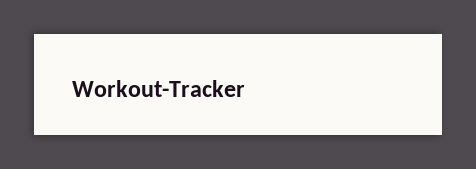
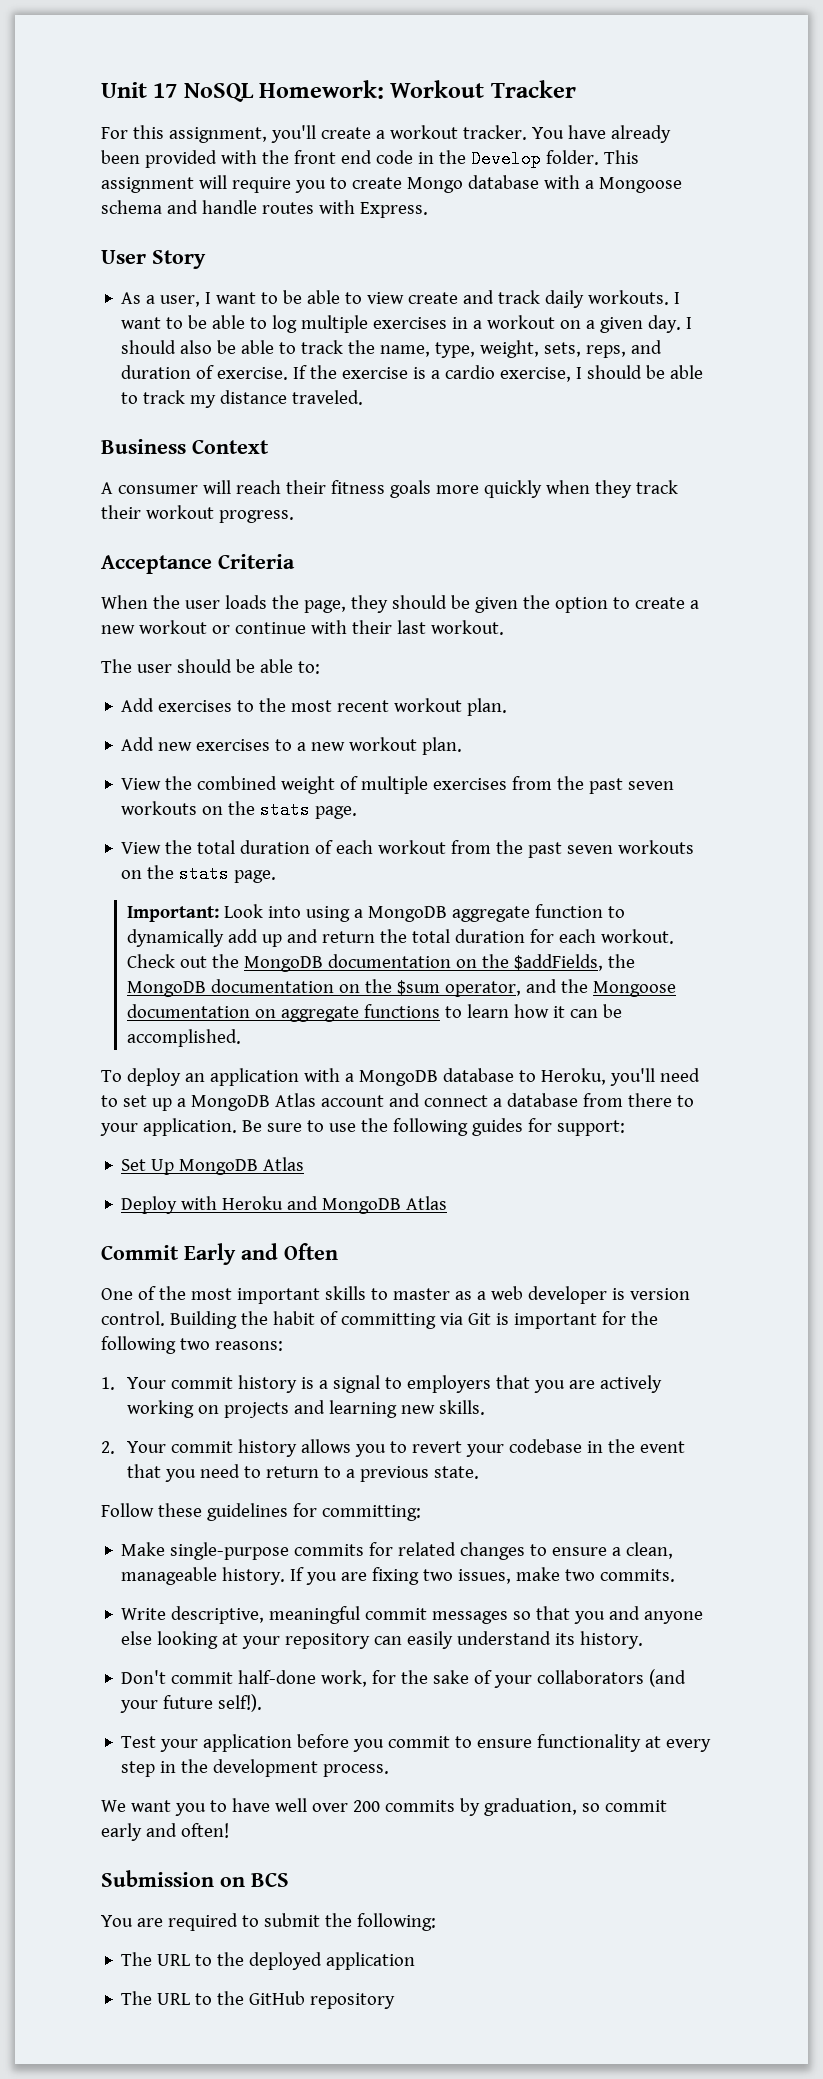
- Workout-Tracker
+ Unit 17 NoSQL Homework: Workout Tracker
+ For this assignment, you'll create a workout tracker. You have already been provided with the front end code in the Develop folder. This assignment will require you to create Mongo database with a Mongoose schema and handle routes with Express.
+ User Story
+ As a user, I want to be able to view create and track daily workouts. I want to be able to log multiple exercises in a workout on a given day. I should also be able to track the name, type, weight, sets, reps, and duration of exercise. If the exercise is a cardio exercise, I should be able to track my distance traveled.
+ Business Context
+ A consumer will reach their fitness goals more quickly when they track their workout progress.
+ Acceptance Criteria
+ When the user loads the page, they should be given the option to create a new workout or continue with their last workout.
+ The user should be able to:
+ Add exercises to the most recent workout plan.
+ Add new exercises to a new workout plan.
+ View the combined weight of multiple exercises from the past seven workouts on the stats page.
+ View the total duration of each workout from the past seven workouts on the stats page.
+ Important: Look into using a MongoDB aggregate function to dynamically add up and return the total duration for each workout. Check out the MongoDB documentation on the $addFields, the MongoDB documentation on the $sum operator, and the Mongoose documentation on aggregate functions to learn how it can be accomplished.
+ To deploy an application with a MongoDB database to Heroku, you'll need to set up a MongoDB Atlas account and connect a database from there to your application. Be sure to use the following guides for support:
+ Set Up MongoDB Atlas
+ Deploy with Heroku and MongoDB Atlas
+ Commit Early and Often
+ One of the most important skills to master as a web developer is version control. Building the habit of committing via Git is important for the following two reasons:
+ 1. Your commit history is a signal to employers that you are actively working on projects and learning new skills.
+ 2. Your commit history allows you to revert your codebase in the event that you need to return to a previous state.
+ Follow these guidelines for committing:
+ Make single-purpose commits for related changes to ensure a clean, manageable history. If you are fixing two issues, make two commits.
+ Write descriptive, meaningful commit messages so that you and anyone else looking at your repository can easily understand its history.
+ Don't commit half-done work, for the sake of your collaborators (and your future self!).
+ Test your application before you commit to ensure functionality at every step in the development process.
+ We want you to have well over 200 commits by graduation, so commit early and often!
+ Submission on BCS
+ You are required to submit the following:
+ The URL to the deployed application
+ The URL to the GitHub repository

